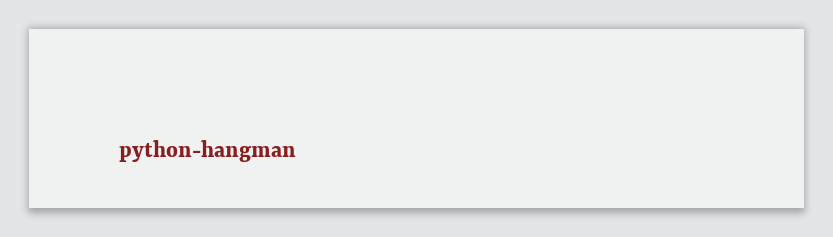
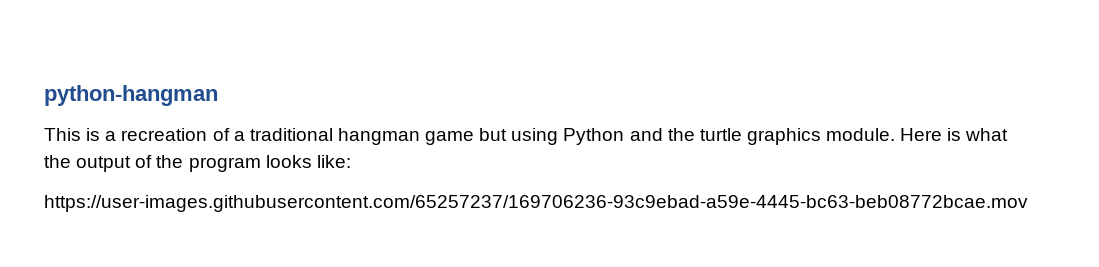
+ This is a recreation of a traditional hangman game but using Python and the turtle graphics module. Here is what the output of the program looks like:
+ https://user-images.githubusercontent.com/65257237/169706236-93c9ebad-a59e-4445-bc63-beb08772bcae.mov

